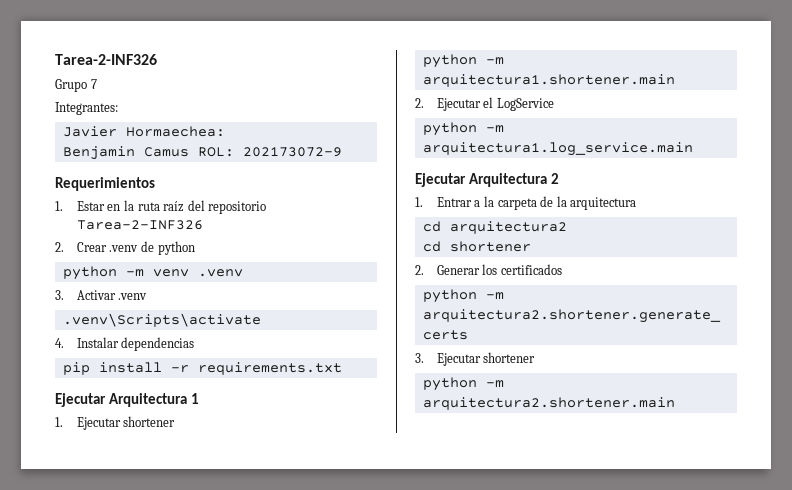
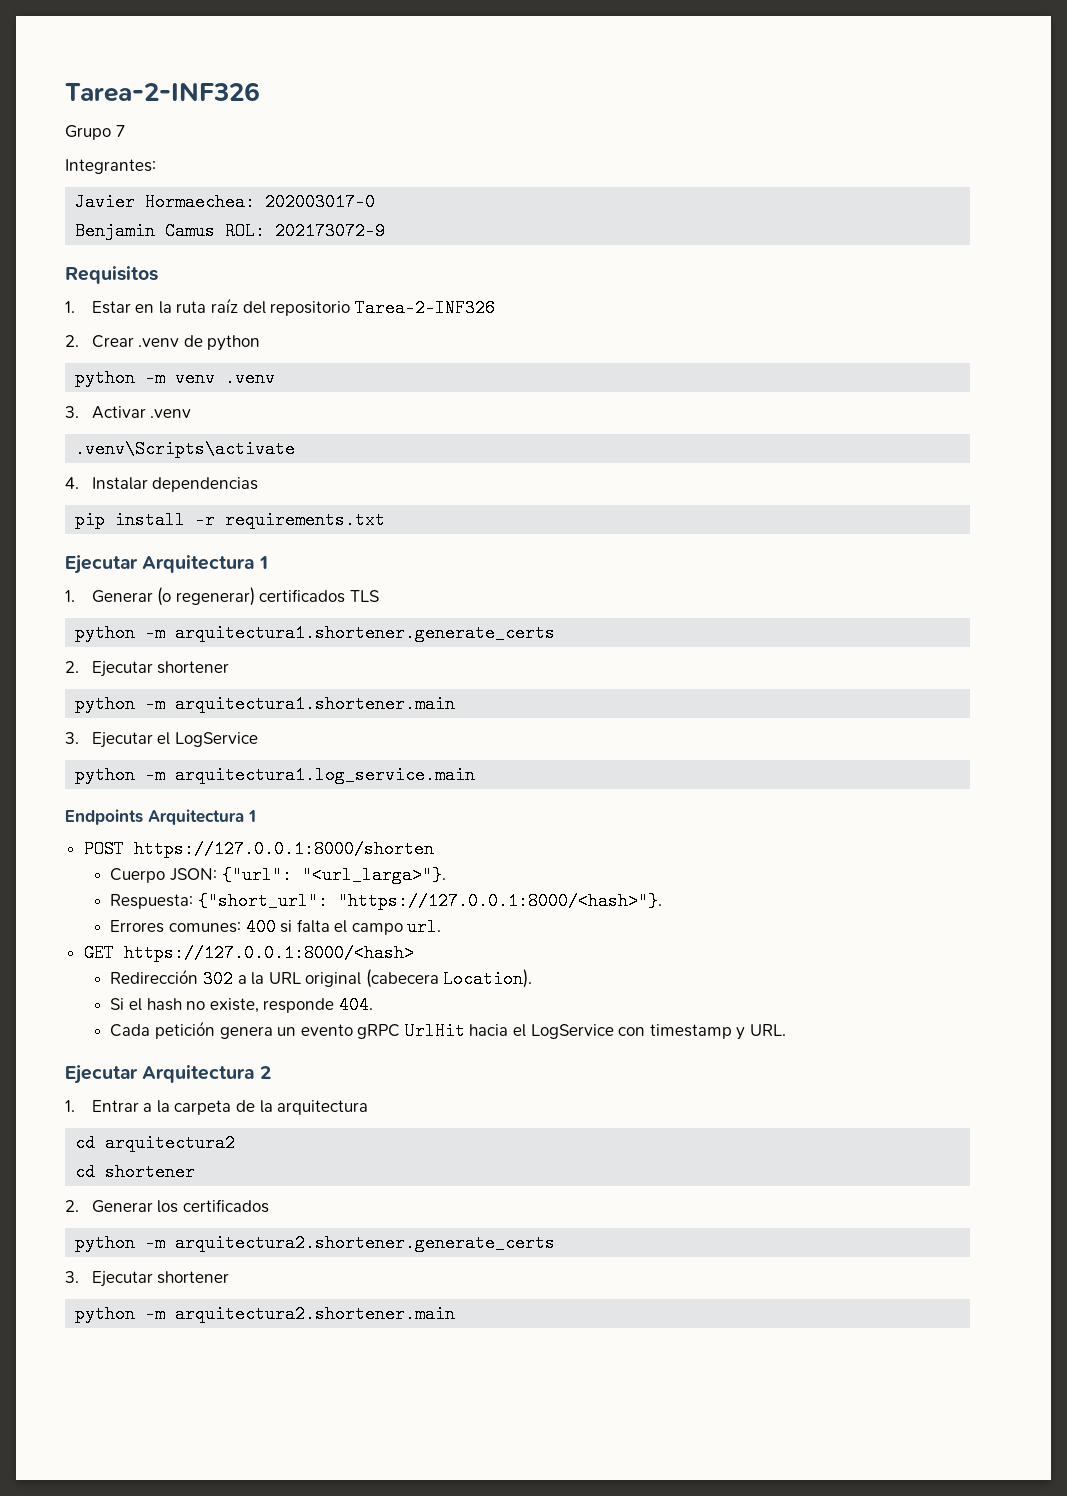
- Javier Hormaechea:
+ Javier Hormaechea: 202003017-0
- Requerimientos
+ Requisitos
- 1. Ejecutar shortener
+ 1. Generar (o regenerar) certificados TLS
+ python -m arquitectura1.shortener.generate_certs
+ 2. Ejecutar shortener
- 2. Ejecutar el LogService
+ 3. Ejecutar el LogService
+ Endpoints Arquitectura 1
+ POST https://127.0.0.1:8000/shorten
+ Cuerpo JSON: {"url": "<url_larga>"}.
+ Respuesta: {"short_url": "https://127.0.0.1:8000/<hash>"}.
+ Errores comunes: 400 si falta el campo url.
+ GET https://127.0.0.1:8000/<hash>
+ Redirección 302 a la URL original (cabecera Location).
+ Si el hash no existe, responde 404.
+ Cada petición genera un evento gRPC UrlHit hacia el LogService con timestamp y URL.

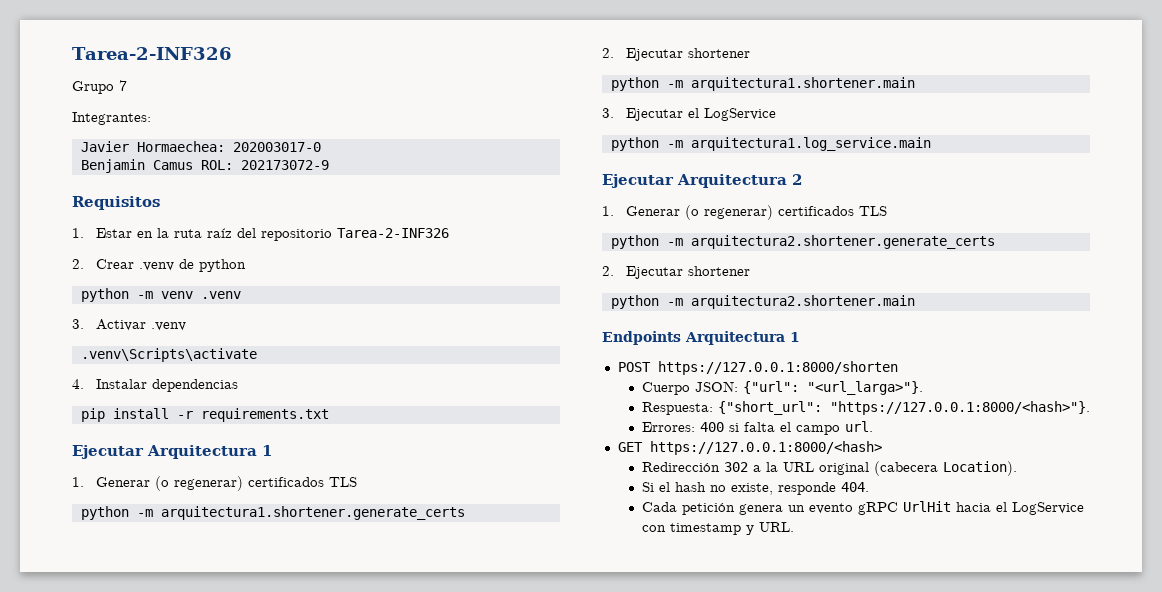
+ Ejecutar Arquitectura 2
+ 1. Generar (o regenerar) certificados TLS
+ python -m arquitectura2.shortener.generate_certs
+ 2. Ejecutar shortener
+ python -m arquitectura2.shortener.main
- Errores comunes: 400 si falta el campo url.
+ Errores: 400 si falta el campo url.
- Ejecutar Arquitectura 2
- 1. Entrar a la carpeta de la arquitectura
- cd arquitectura2
- cd shortener
- 2. Generar los certificados
- python -m arquitectura2.shortener.generate_certs
- 3. Ejecutar shortener
- python -m arquitectura2.shortener.main

